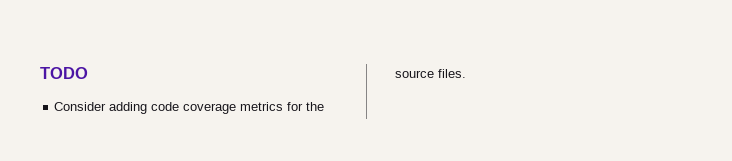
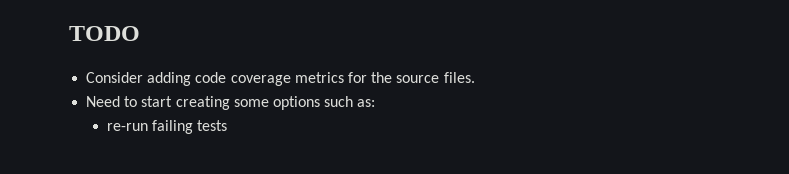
+ Need to start creating some options such as:
+ re-run failing tests

